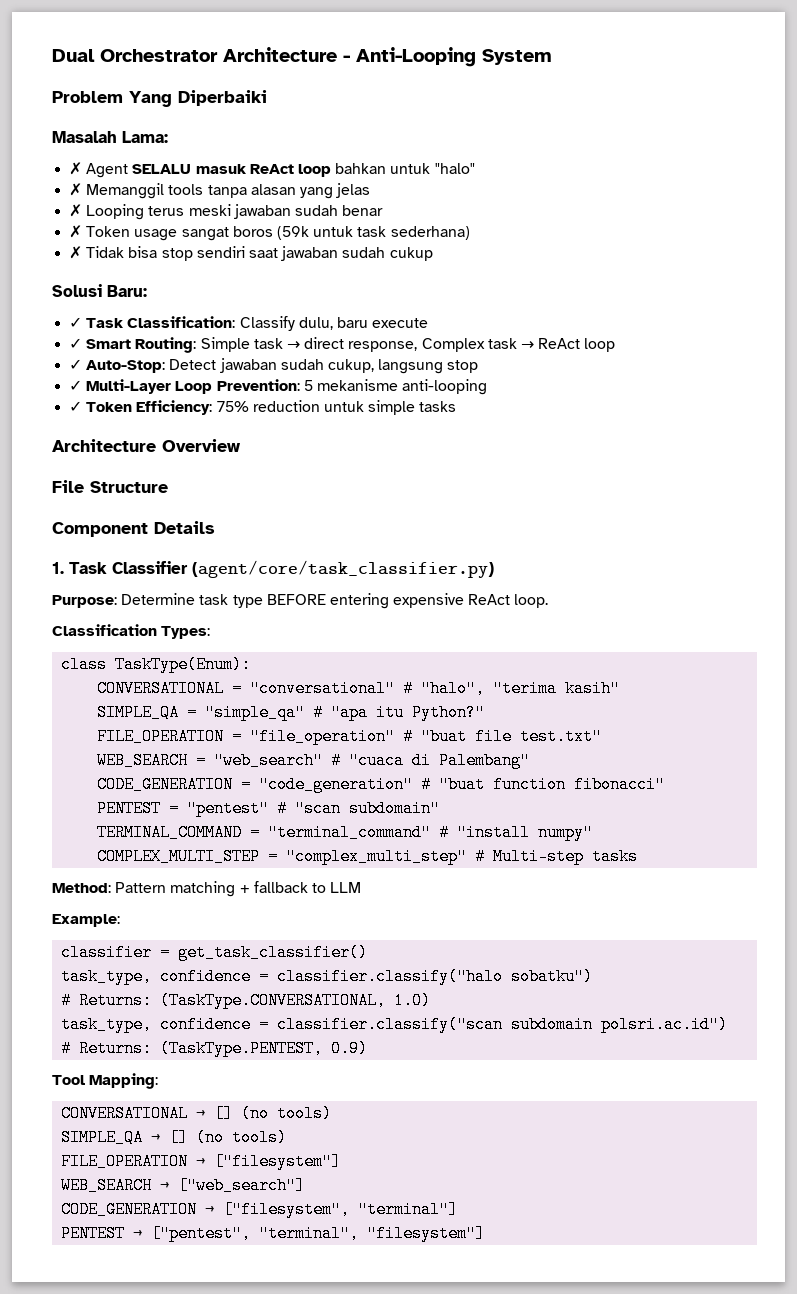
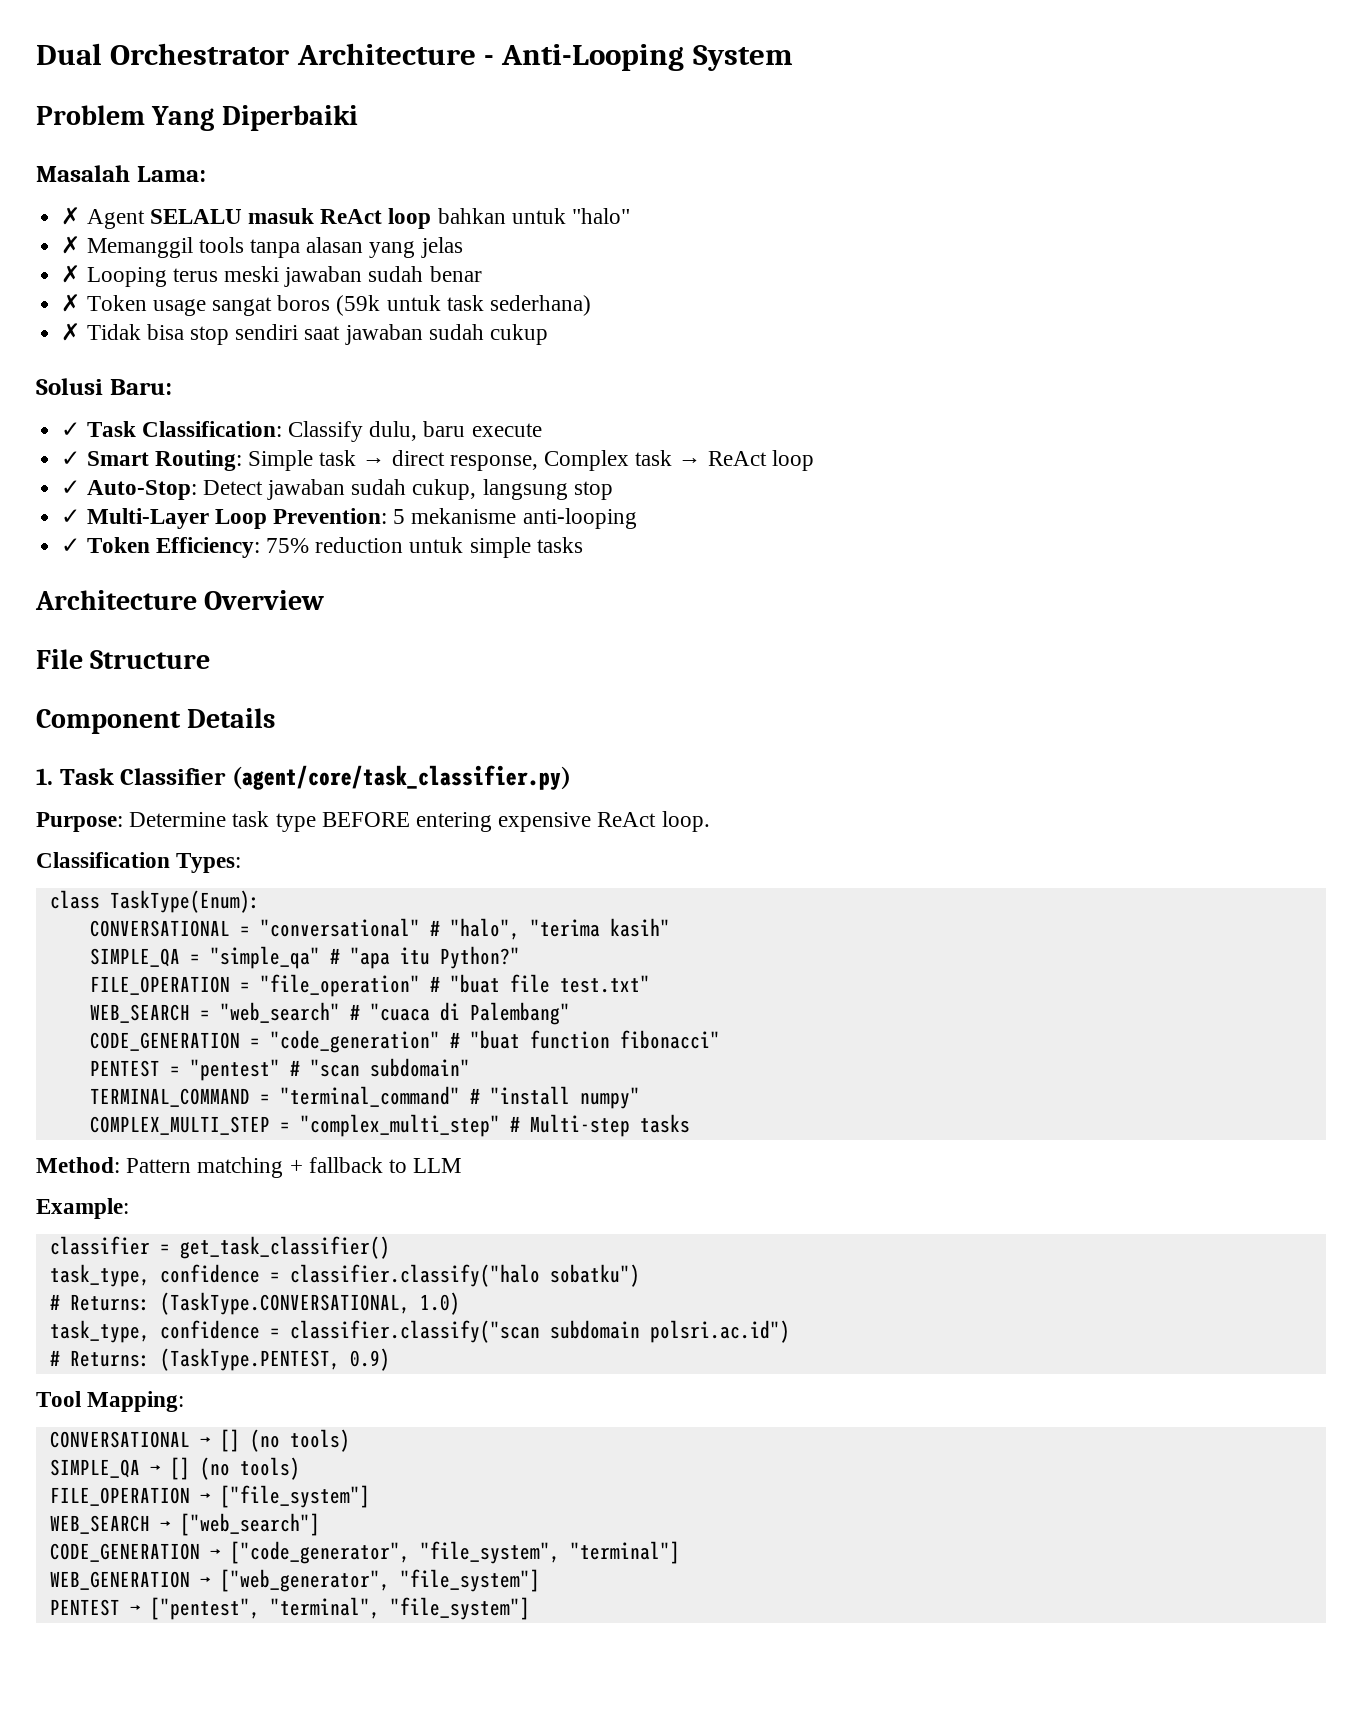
- FILE_OPERATION → ["filesystem"]
+ FILE_OPERATION → ["file_system"]
- CODE_GENERATION → ["filesystem", "terminal"]
+ CODE_GENERATION → ["code_generator", "file_system", "terminal"]
+ WEB_GENERATION → ["web_generator", "file_system"]
- PENTEST → ["pentest", "terminal", "filesystem"]
+ PENTEST → ["pentest", "terminal", "file_system"]

